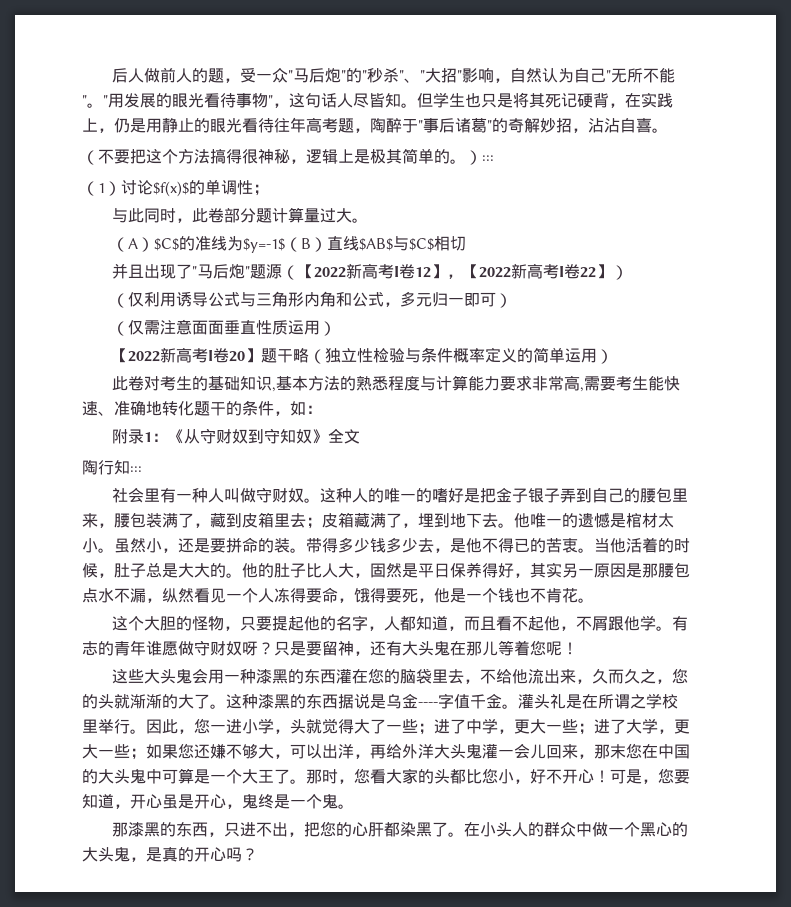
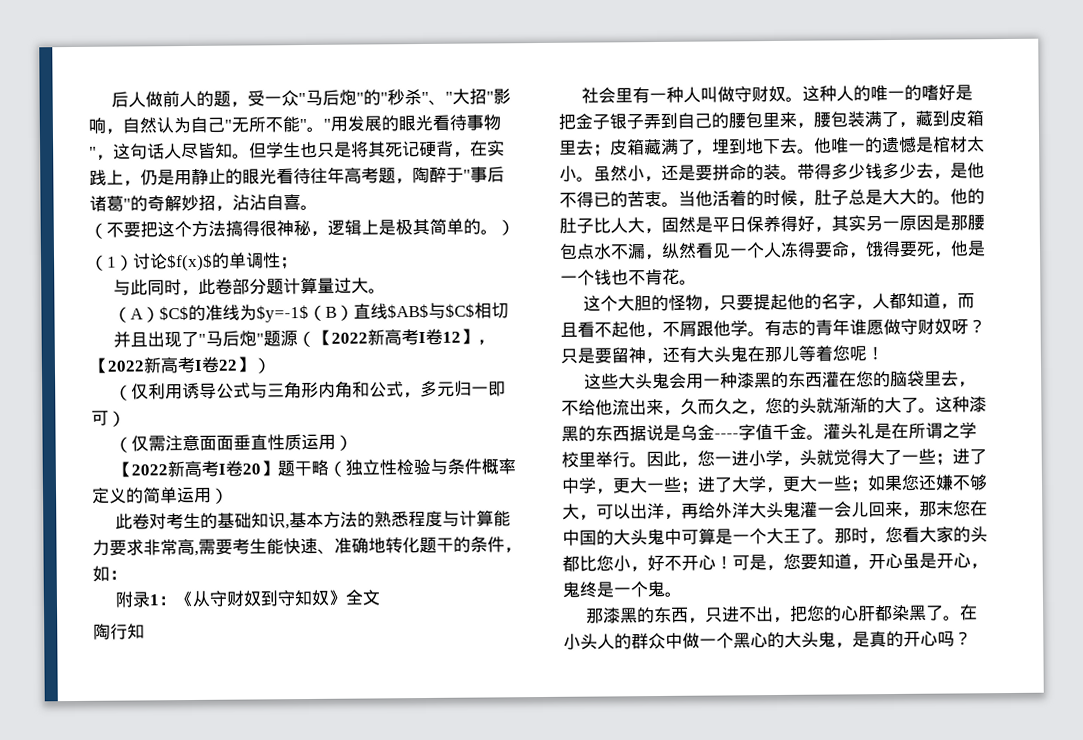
- （不要把这个方法搞得很神秘，逻辑上是极其简单的。）:::
+ （不要把这个方法搞得很神秘，逻辑上是极其简单的。）
- 陶行知:::
+ 陶行知

